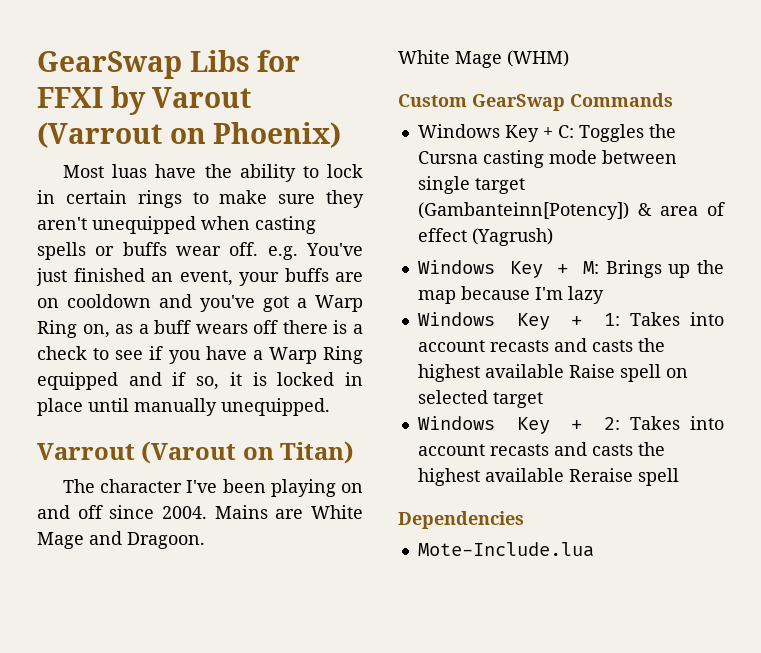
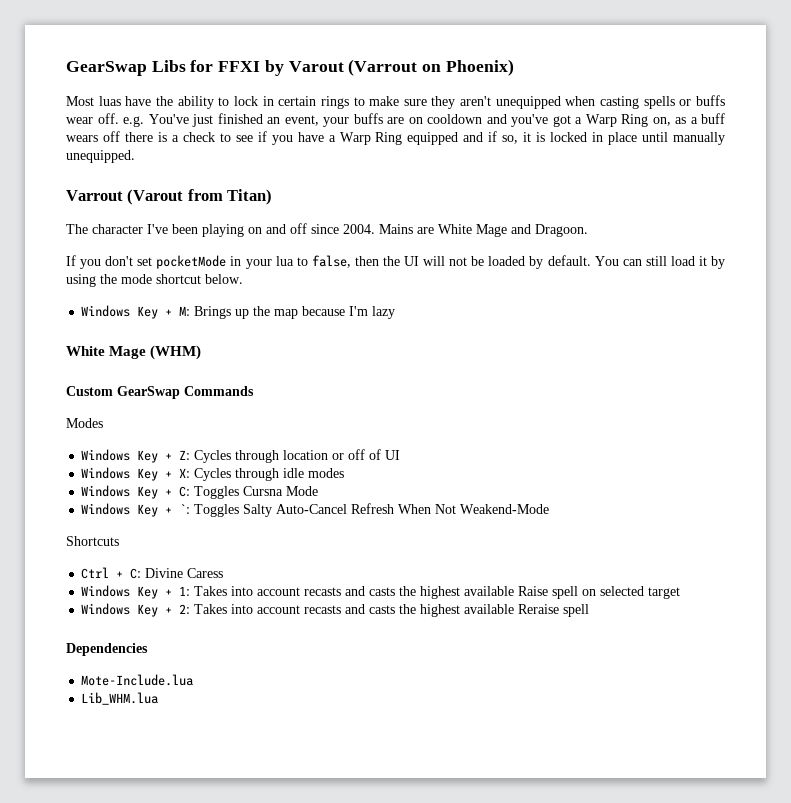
- Varrout (Varout on Titan)
+ Varrout (Varout from Titan)
- White Mage (WHM)
- Custom GearSwap Commands
- Windows Key + C: Toggles the Cursna casting mode between single target (Gambanteinn[Potency]) & area of effect (Yagrush)
+ If you don't set pocketMode in your lua to false, then the UI will not be loaded by default. You can still load it by using the mode shortcut below.
+ White Mage (WHM)
+ Custom GearSwap Commands
+ Modes
+ Windows Key + Z: Cycles through location or off of UI
+ Windows Key + X: Cycles through idle modes
+ Windows Key + C: Toggles Cursna Mode
+ Windows Key + `: Toggles Salty Auto-Cancel Refresh When Not Weakend-Mode
+ Shortcuts
+ Ctrl + C: Divine Caress
+ Lib_WHM.lua

